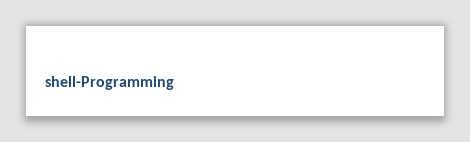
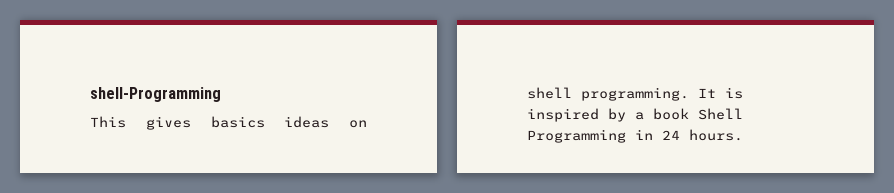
+ This gives basics ideas on shell programming. It is inspired by a book Shell Programming in 24 hours.

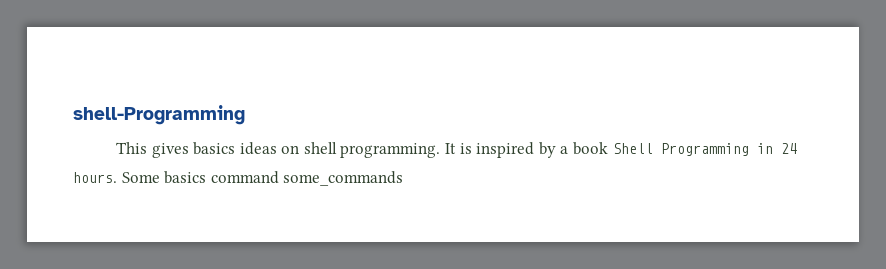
+ Some basics command some_commands

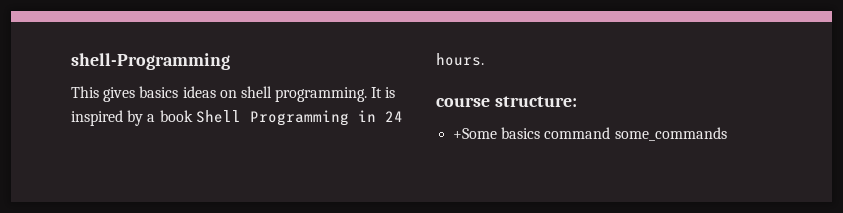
- It is inspired by a book Shell Programming in 24 hours. Some basics command some_commands
+ It is inspired by a book Shell Programming in 24 hours.
+ course structure:
+ +Some basics command some_commands

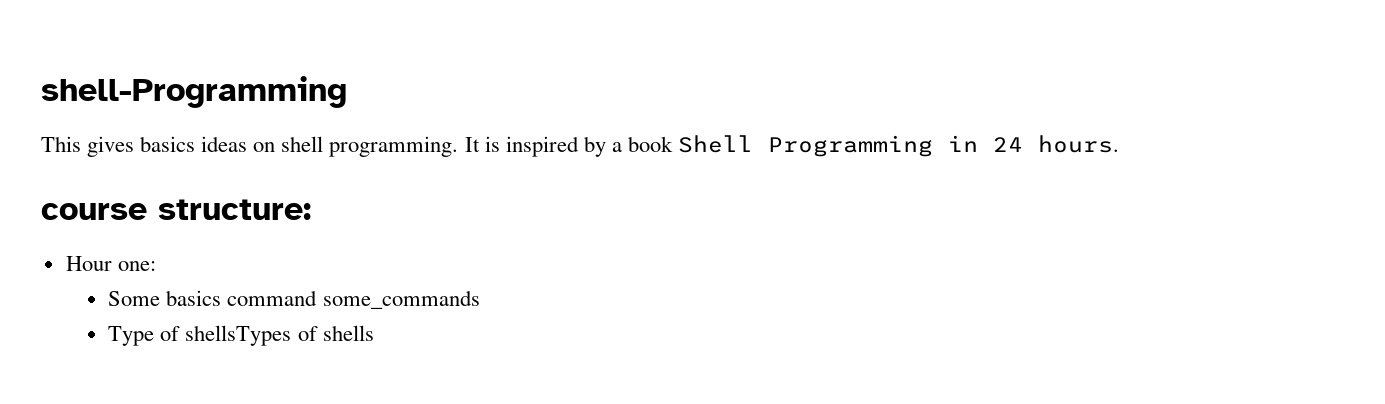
- +Some basics command some_commands
+ Hour one:
+ Some basics command some_commands
+ Type of shellsTypes of shells

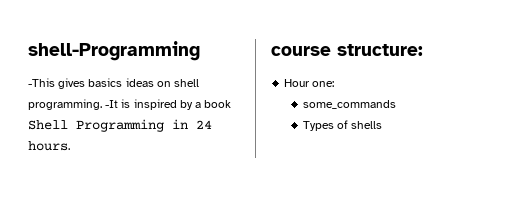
- This gives basics ideas on shell programming.
+ -This gives basics ideas on shell programming.
- It is inspired by a book Shell Programming in 24 hours.
+ -It is inspired by a book Shell Programming in 24 hours.
- Some basics command some_commands
- Type of shellsTypes of shells
+ some_commands
+ Types of shells

